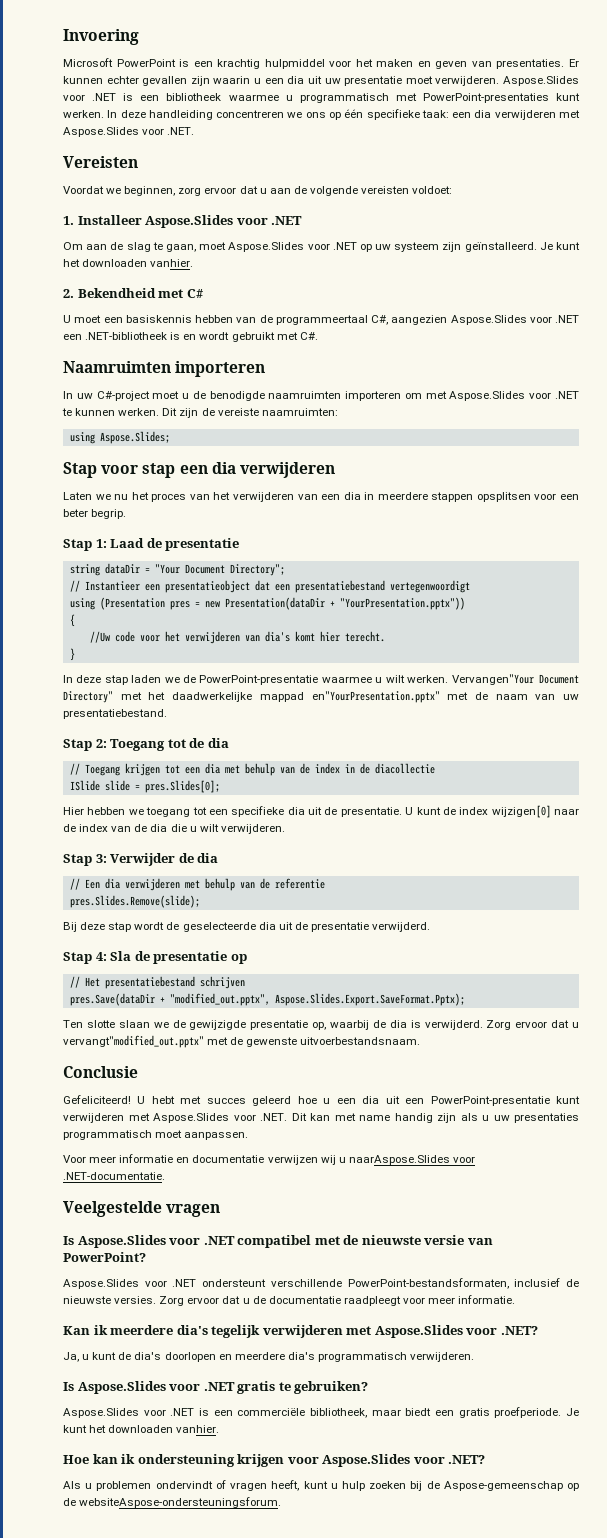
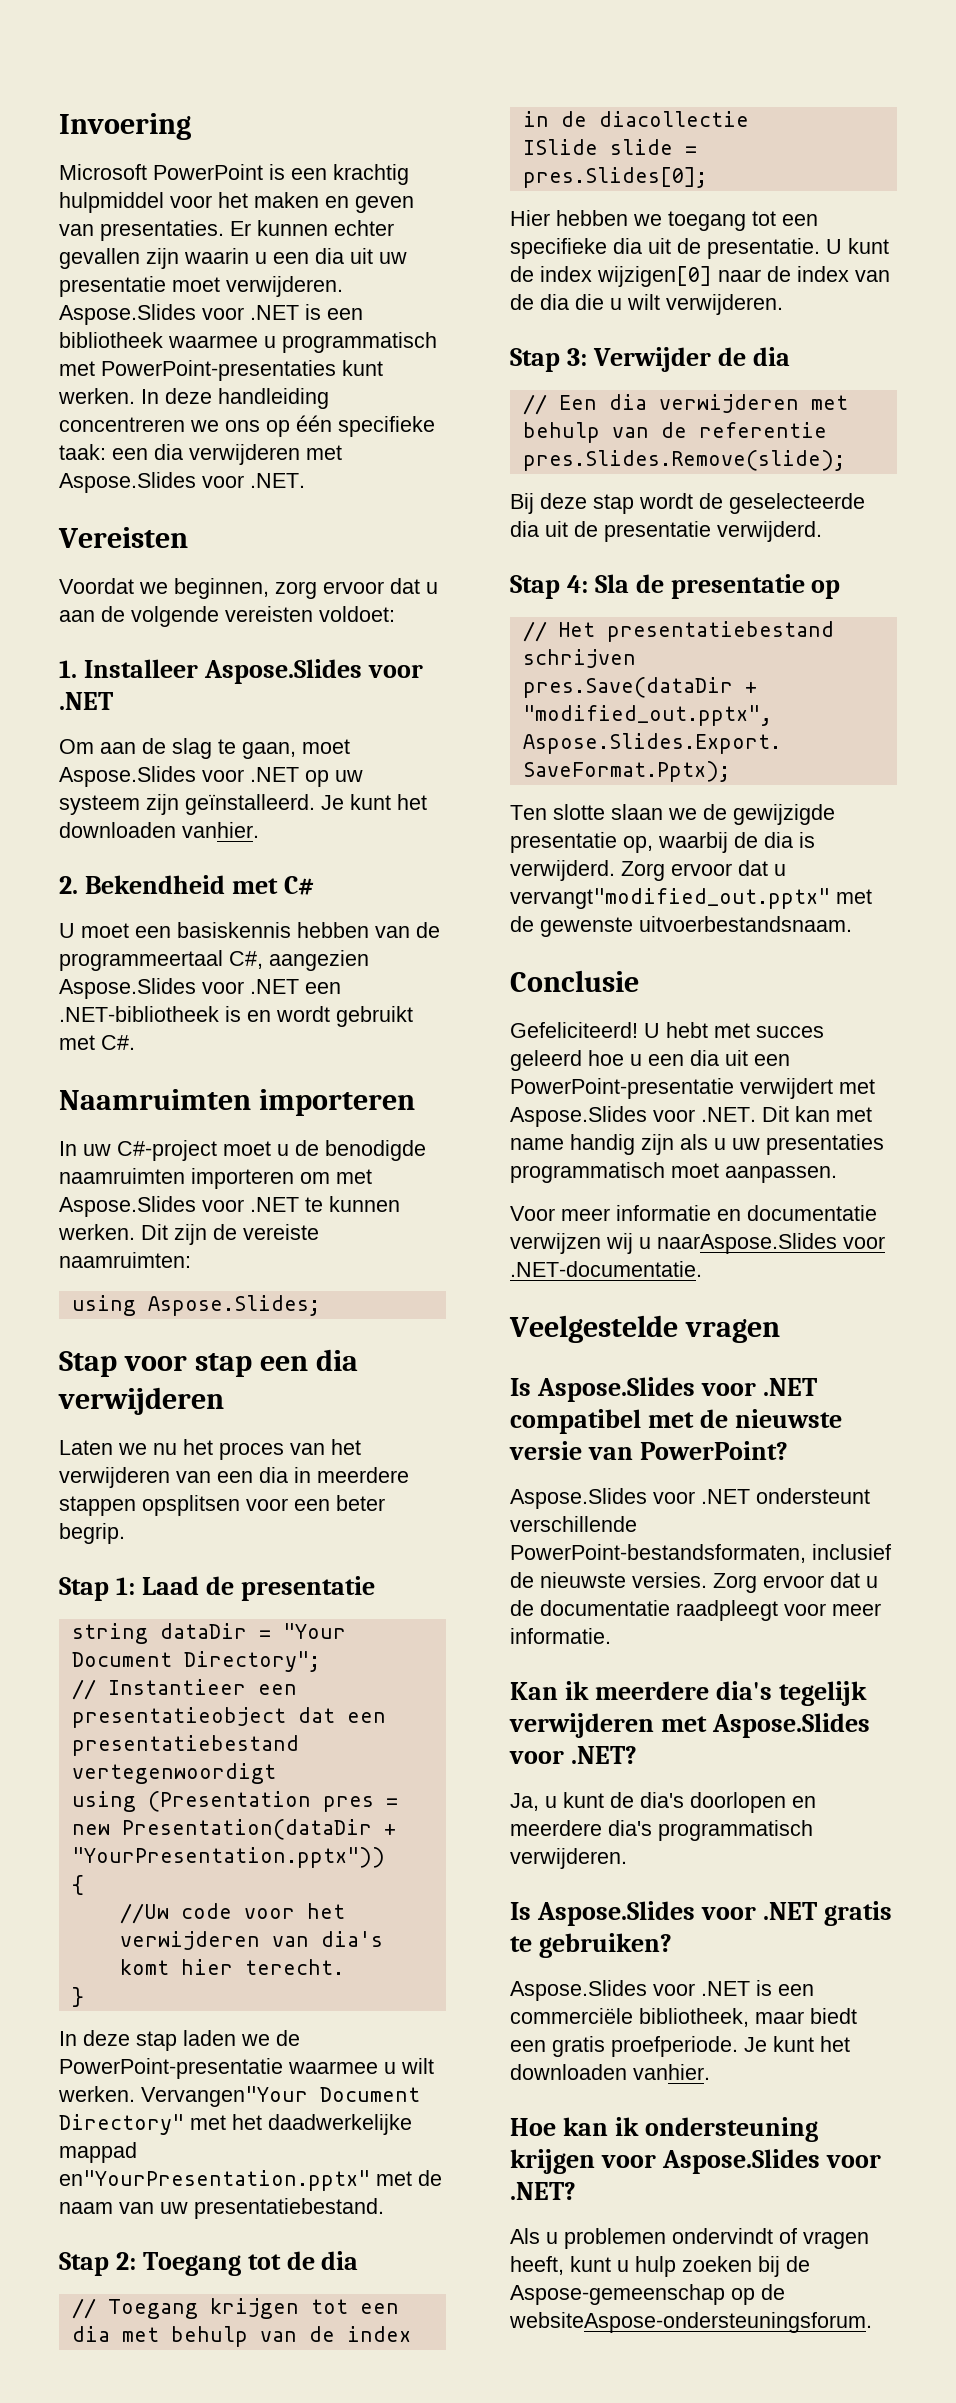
- U hebt met succes geleerd hoe u een dia uit een PowerPoint-presentatie kunt verwijderen met Aspose.Slides voor .NET. Dit kan met name handig zijn als u uw presentaties programmatisch moet aanpassen.
+ U hebt met succes geleerd hoe u een dia uit een PowerPoint-presentatie verwijdert met Aspose.Slides voor .NET. Dit kan met name handig zijn als u uw presentaties programmatisch moet aanpassen.

